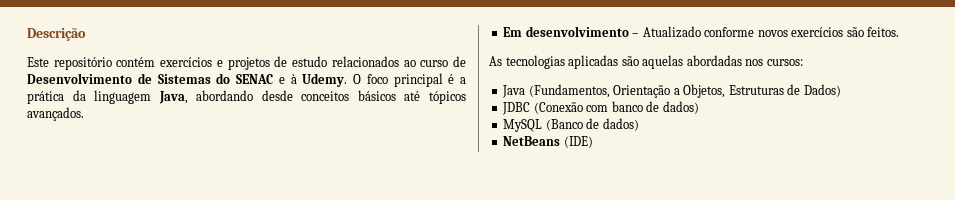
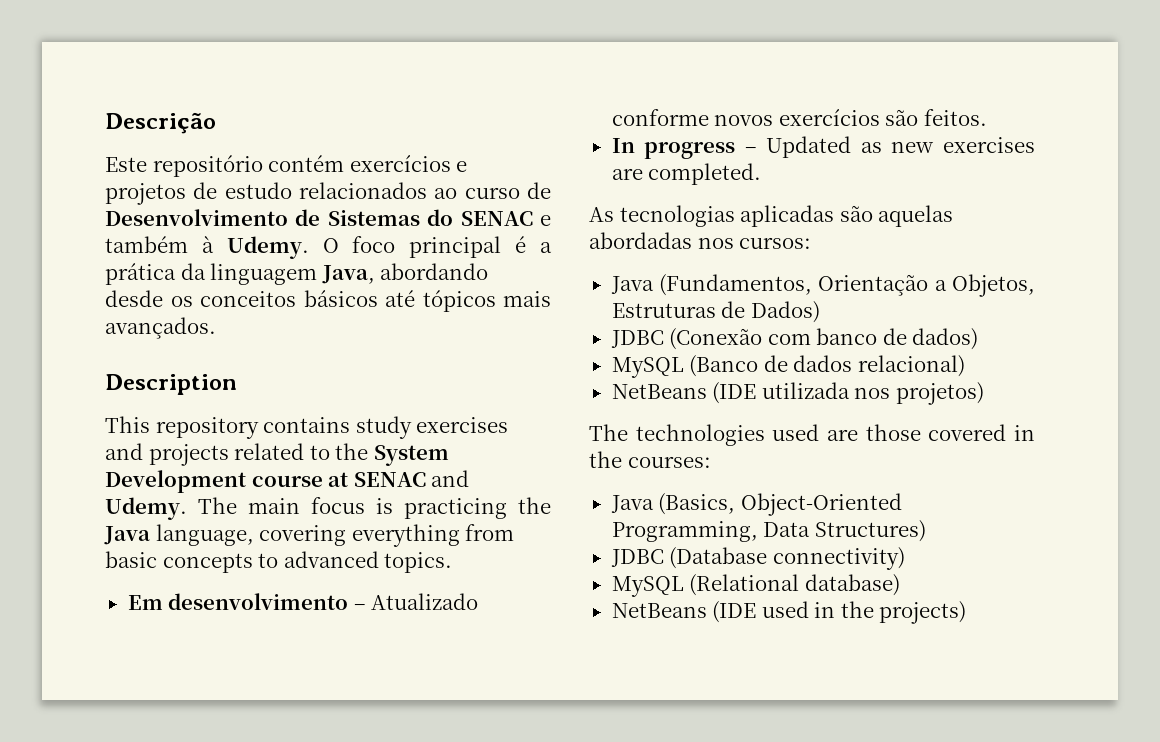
- Este repositório contém exercícios e projetos de estudo relacionados ao curso de Desenvolvimento de Sistemas do SENAC e à Udemy.
+ Este repositório contém exercícios e projetos de estudo relacionados ao curso de Desenvolvimento de Sistemas do SENAC e também à Udemy.
- O foco principal é a prática da linguagem Java, abordando desde conceitos básicos até tópicos avançados.
+ O foco principal é a prática da linguagem Java, abordando desde os conceitos básicos até tópicos mais avançados.
+ Description
+ This repository contains study exercises and projects related to the System Development course at SENAC and Udemy. The main focus is practicing the Java language, covering everything from basic concepts to advanced topics.
+ In progress – Updated as new exercises are completed.
- MySQL (Banco de dados)
- NetBeans (IDE)
+ MySQL (Banco de dados relacional)
+ NetBeans (IDE utilizada nos projetos)
+ The technologies used are those covered in the courses:
+ Java (Basics, Object-Oriented Programming, Data Structures)
+ JDBC (Database connectivity)
+ MySQL (Relational database)
+ NetBeans (IDE used in the projects)

